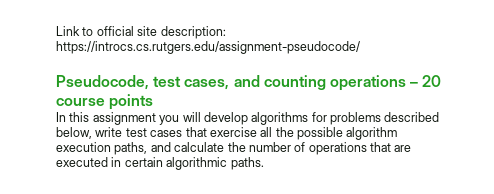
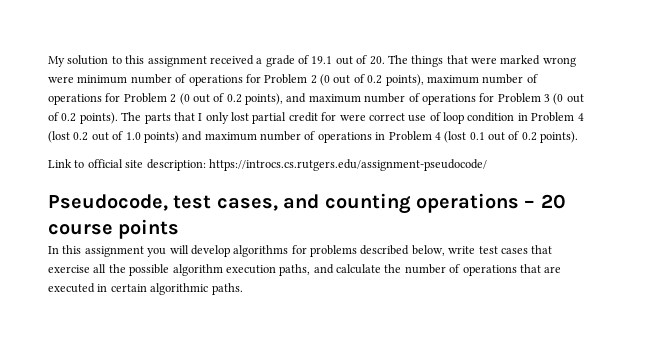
+ My solution to this assignment received a grade of 19.1 out of 20. The things that were marked wrong were minimum number of operations for Problem 2 (0 out of 0.2 points), maximum number of operations for Problem 2 (0 out of 0.2 points), and maximum number of operations for Problem 3 (0 out of 0.2 points). The parts that I only lost partial credit for were correct use of loop condition in Problem 4 (lost 0.2 out of 1.0 points) and maximum number of operations in Problem 4 (lost 0.1 out of 0.2 points).

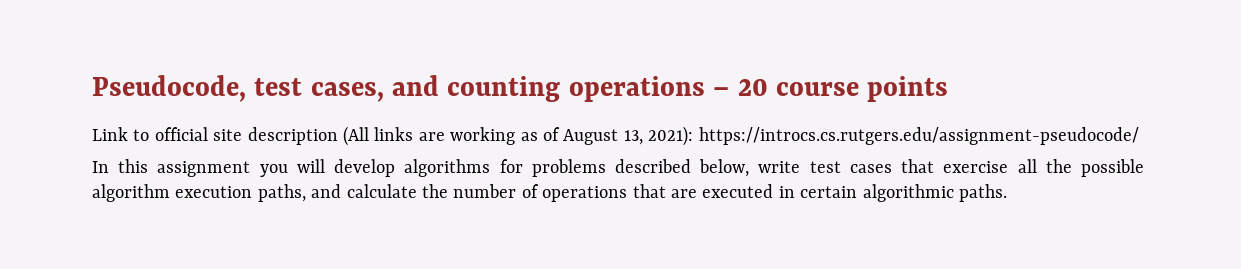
- My solution to this assignment received a grade of 19.1 out of 20. The things that were marked wrong were minimum number of operations for Problem 2 (0 out of 0.2 points), maximum number of operations for Problem 2 (0 out of 0.2 points), and maximum number of operations for Problem 3 (0 out of 0.2 points). The parts that I only lost partial credit for were correct use of loop condition in Problem 4 (lost 0.2 out of 1.0 points) and maximum number of operations in Problem 4 (lost 0.1 out of 0.2 points).
- Link to official site description: https://introcs.cs.rutgers.edu/assignment-pseudocode/
+ Link to official site description (All links are working as of August 13, 2021): https://introcs.cs.rutgers.edu/assignment-pseudocode/

